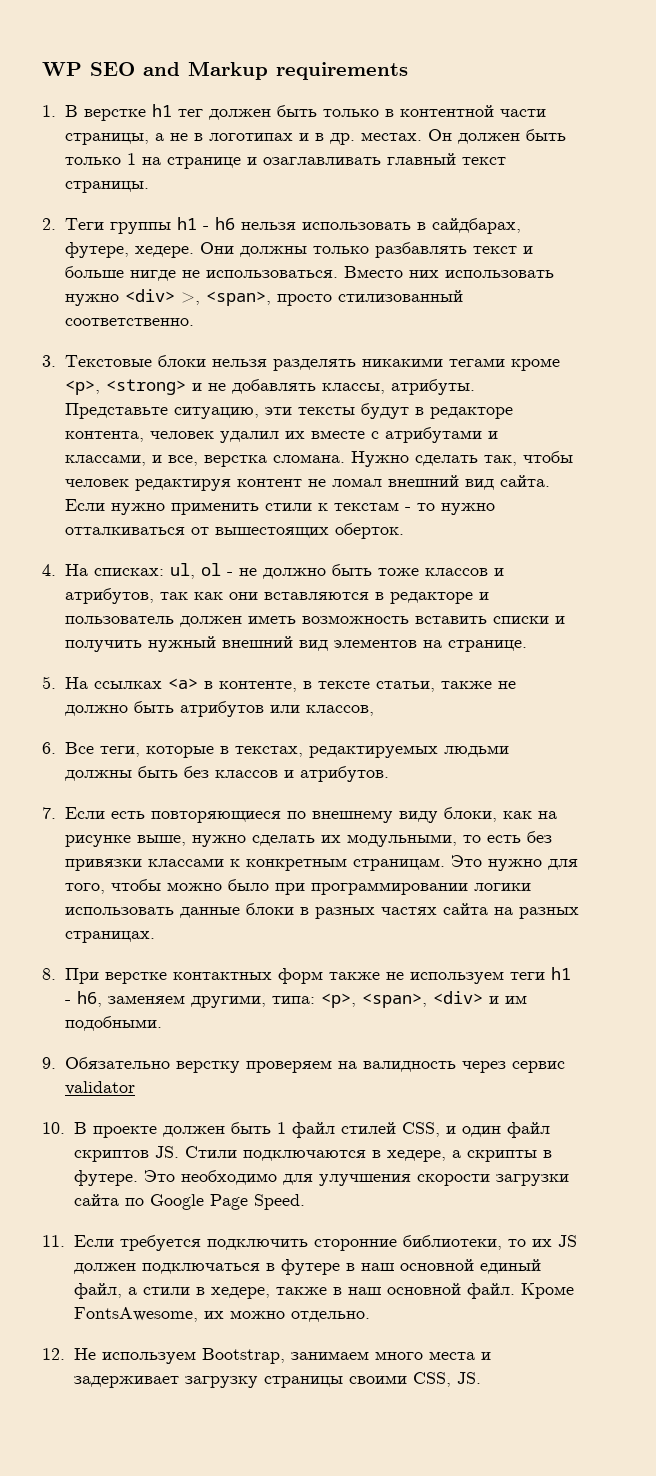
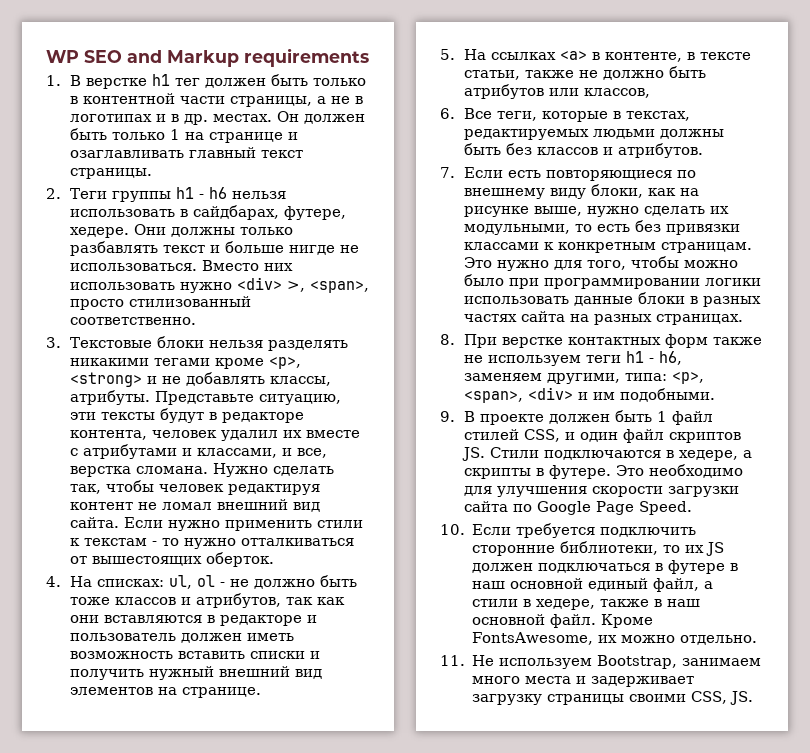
- 9. Обязательно верстку проверяем на валидность через сервис validator
- 10. В проекте должен быть 1 файл стилей CSS, и один файл скриптов JS. Стили подключаются в хедере, а скрипты в футере.
+ 9. В проекте должен быть 1 файл стилей CSS, и один файл скриптов JS. Стили подключаются в хедере, а скрипты в футере.
- 11. Если требуется подключить сторонние библиотеки, то их JS должен подключаться в футере в наш основной единый файл, а стили в хедере, также в наш основной файл.
+ 10. Если требуется подключить сторонние библиотеки, то их JS должен подключаться в футере в наш основной единый файл, а стили в хедере, также в наш основной файл.
- 12. Не используем Bootstrap, занимаем много места и задерживает загрузку страницы своими CSS, JS.
+ 11. Не используем Bootstrap, занимаем много места и задерживает загрузку страницы своими CSS, JS.

